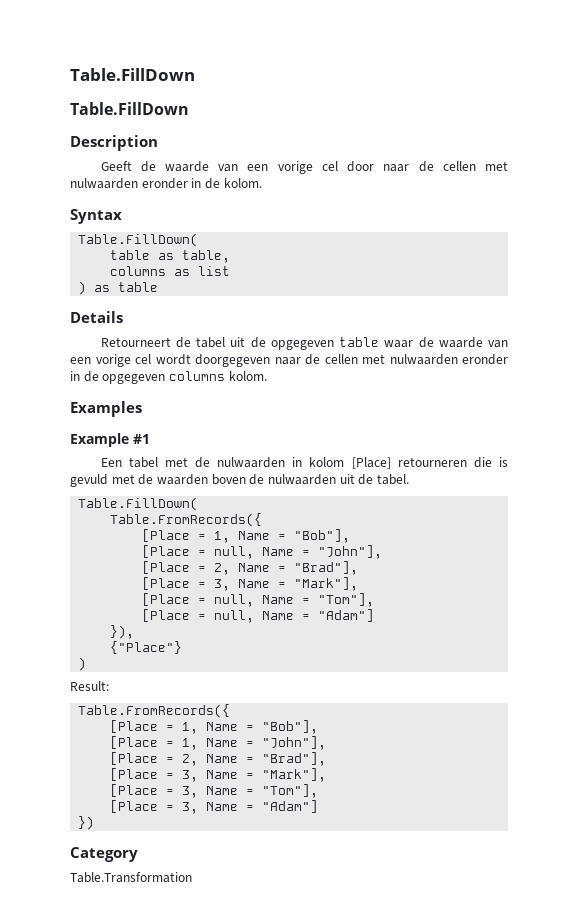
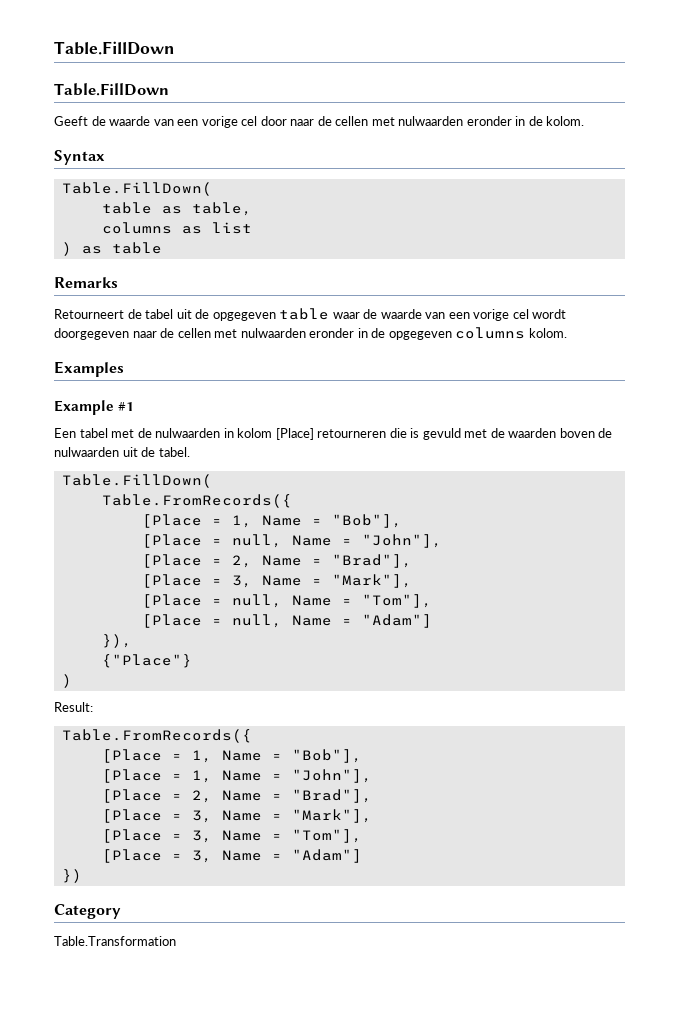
- Description
- Details
+ Remarks

